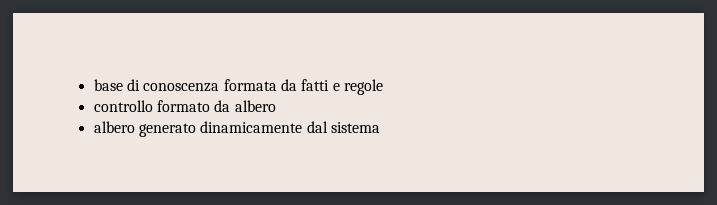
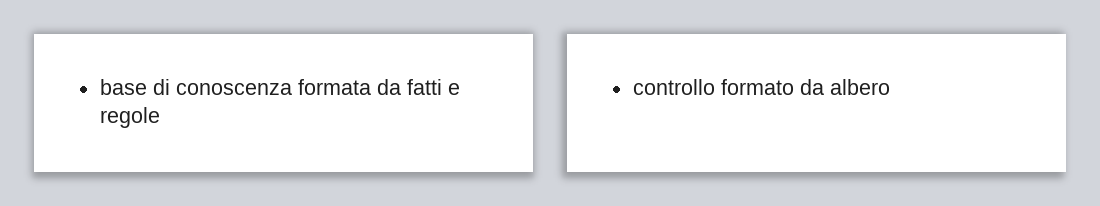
- albero generato dinamicamente dal sistema

